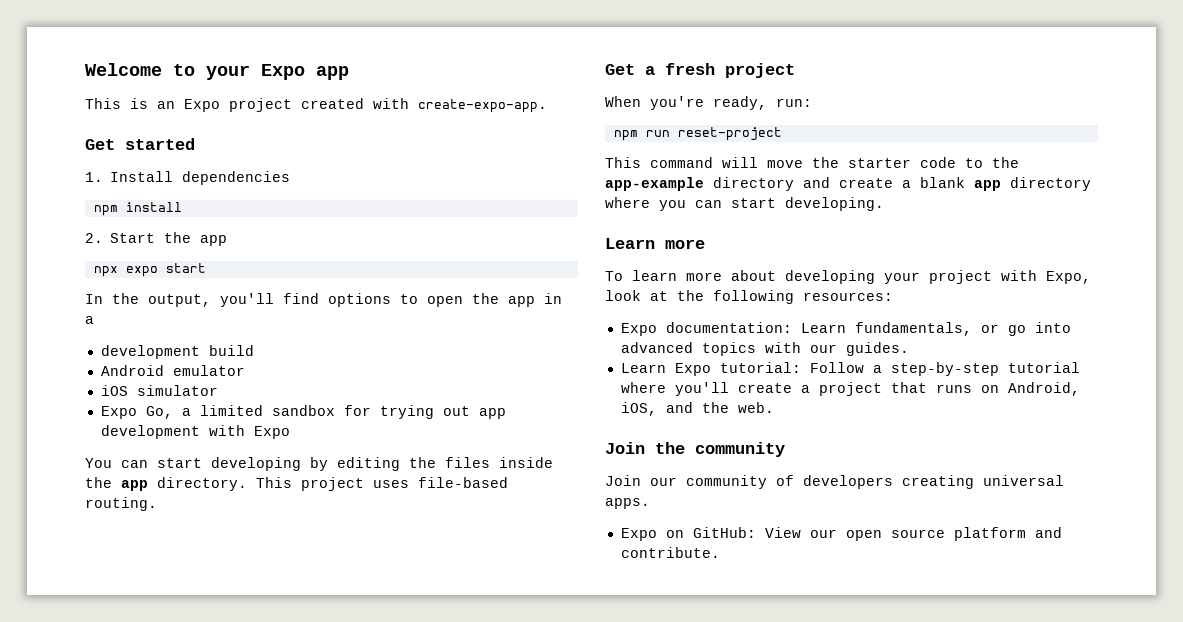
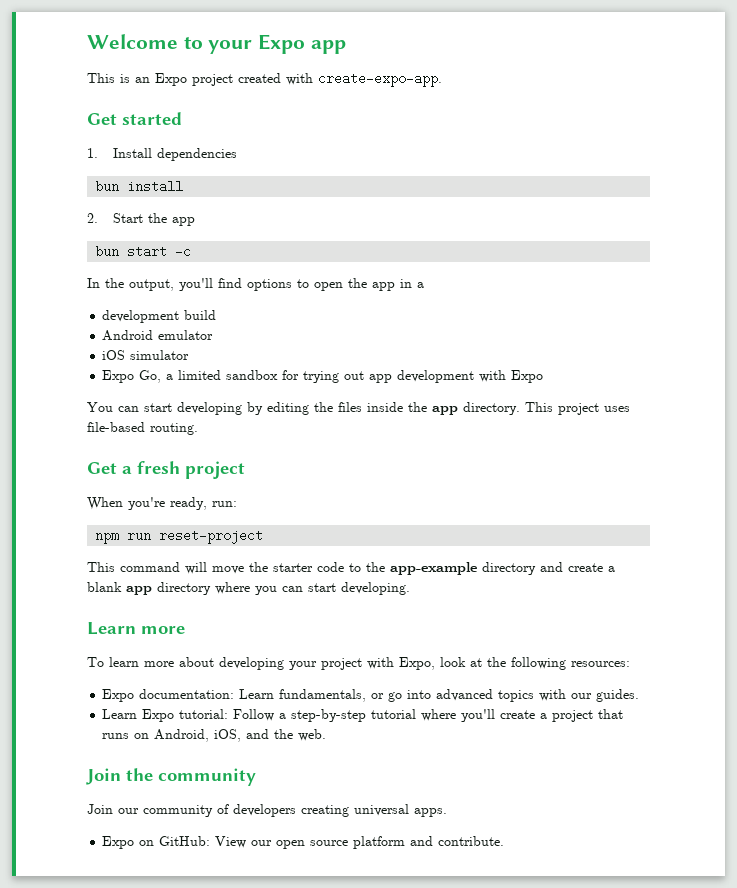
- npm install
+ bun install
- npx expo start
+ bun start -c

